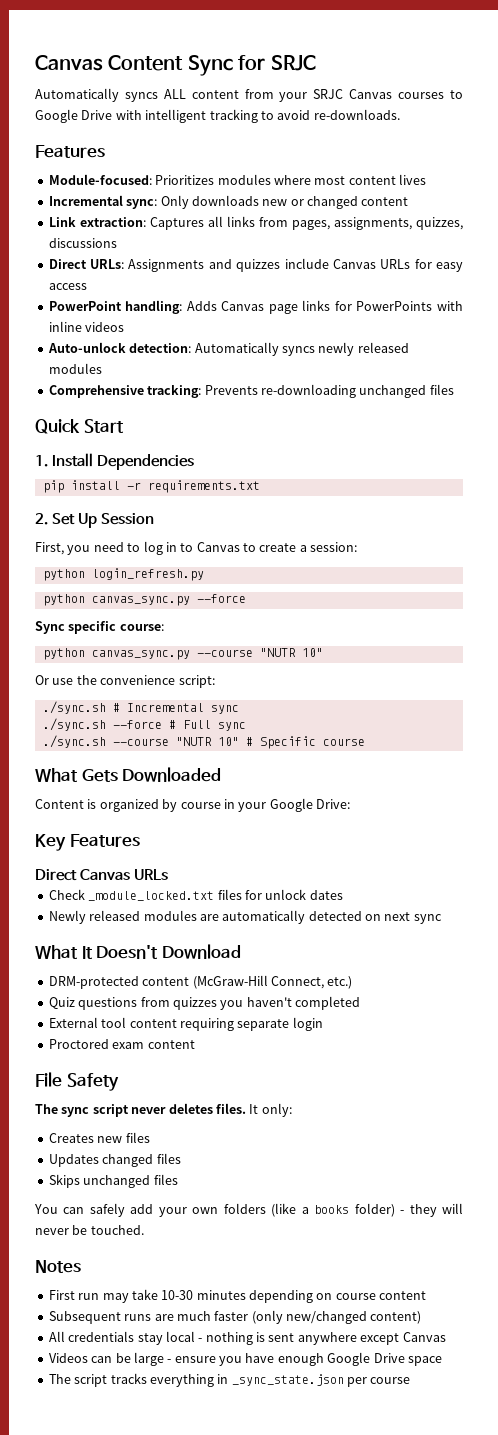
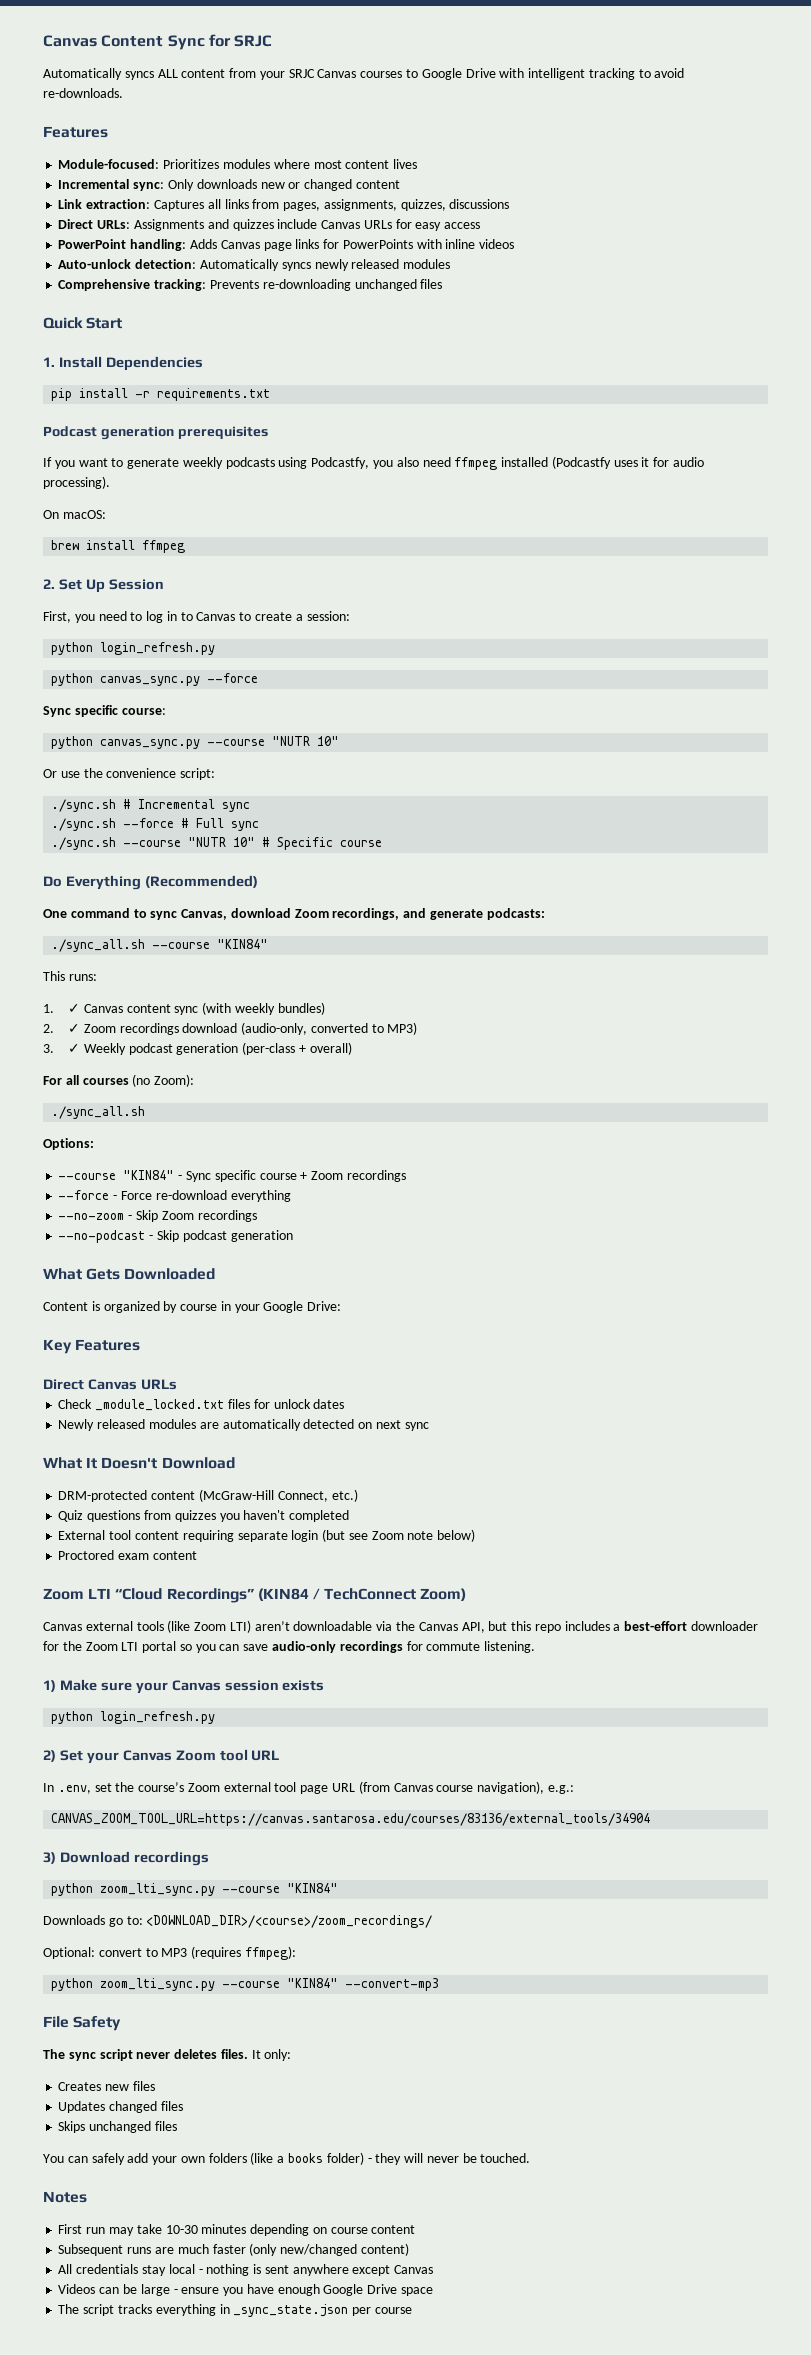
+ Podcast generation prerequisites
+ If you want to generate weekly podcasts using Podcastfy, you also need ffmpeg installed (Podcastfy uses it for audio processing).
+ On macOS:
+ brew install ffmpeg
+ Do Everything (Recommended)
+ One command to sync Canvas, download Zoom recordings, and generate podcasts:
+ ./sync_all.sh --course "KIN84"
+ This runs:
+ 1. ✓ Canvas content sync (with weekly bundles)
+ 2. ✓ Zoom recordings download (audio-only, converted to MP3)
+ 3. ✓ Weekly podcast generation (per-class + overall)
+ For all courses (no Zoom):
+ ./sync_all.sh
+ Options:
+ --course "KIN84" - Sync specific course + Zoom recordings
+ --force - Force re-download everything
+ --no-zoom - Skip Zoom recordings
+ --no-podcast - Skip podcast generation
- External tool content requiring separate login
+ External tool content requiring separate login (but see Zoom note below)
  Proctored exam content
+ Zoom LTI “Cloud Recordings” (KIN84 / TechConnect Zoom)
+ Canvas external tools (like Zoom LTI) aren’t downloadable via the Canvas API, but this repo includes a best-effort downloader for the Zoom LTI portal so you can save audio-only recordings for commute listening.
+ 1) Make sure your Canvas session exists
+ python login_refresh.py
+ 2) Set your Canvas Zoom tool URL
+ In .env, set the course’s Zoom external tool page URL (from Canvas course navigation), e.g.:
+ CANVAS_ZOOM_TOOL_URL=https://canvas.santarosa.edu/courses/83136/external_tools/34904
+ 3) Download recordings
+ python zoom_lti_sync.py --course "KIN84"
+ Downloads go to: <DOWNLOAD_DIR>/<course>/zoom_recordings/
+ Optional: convert to MP3 (requires ffmpeg):
+ python zoom_lti_sync.py --course "KIN84" --convert-mp3

